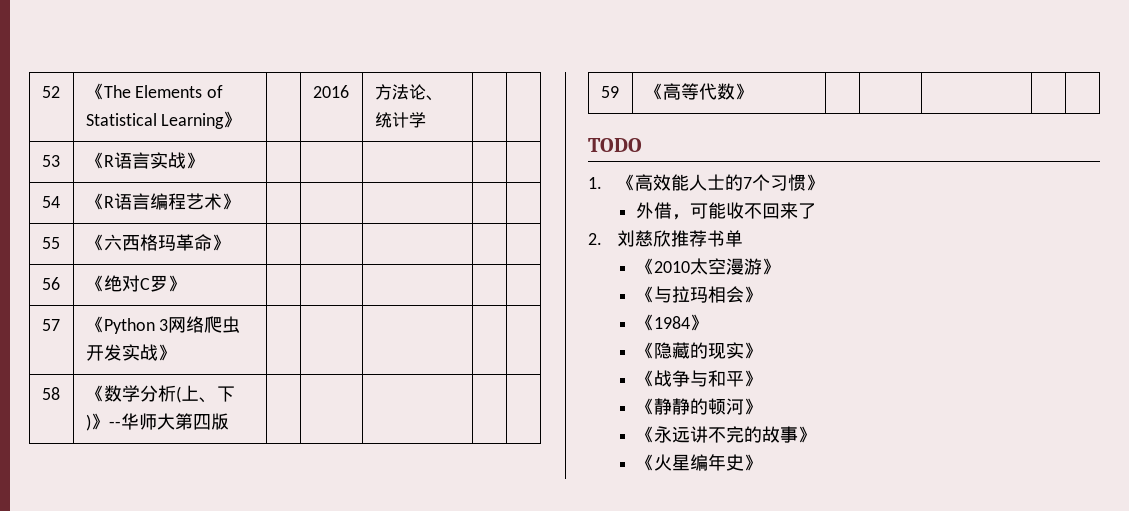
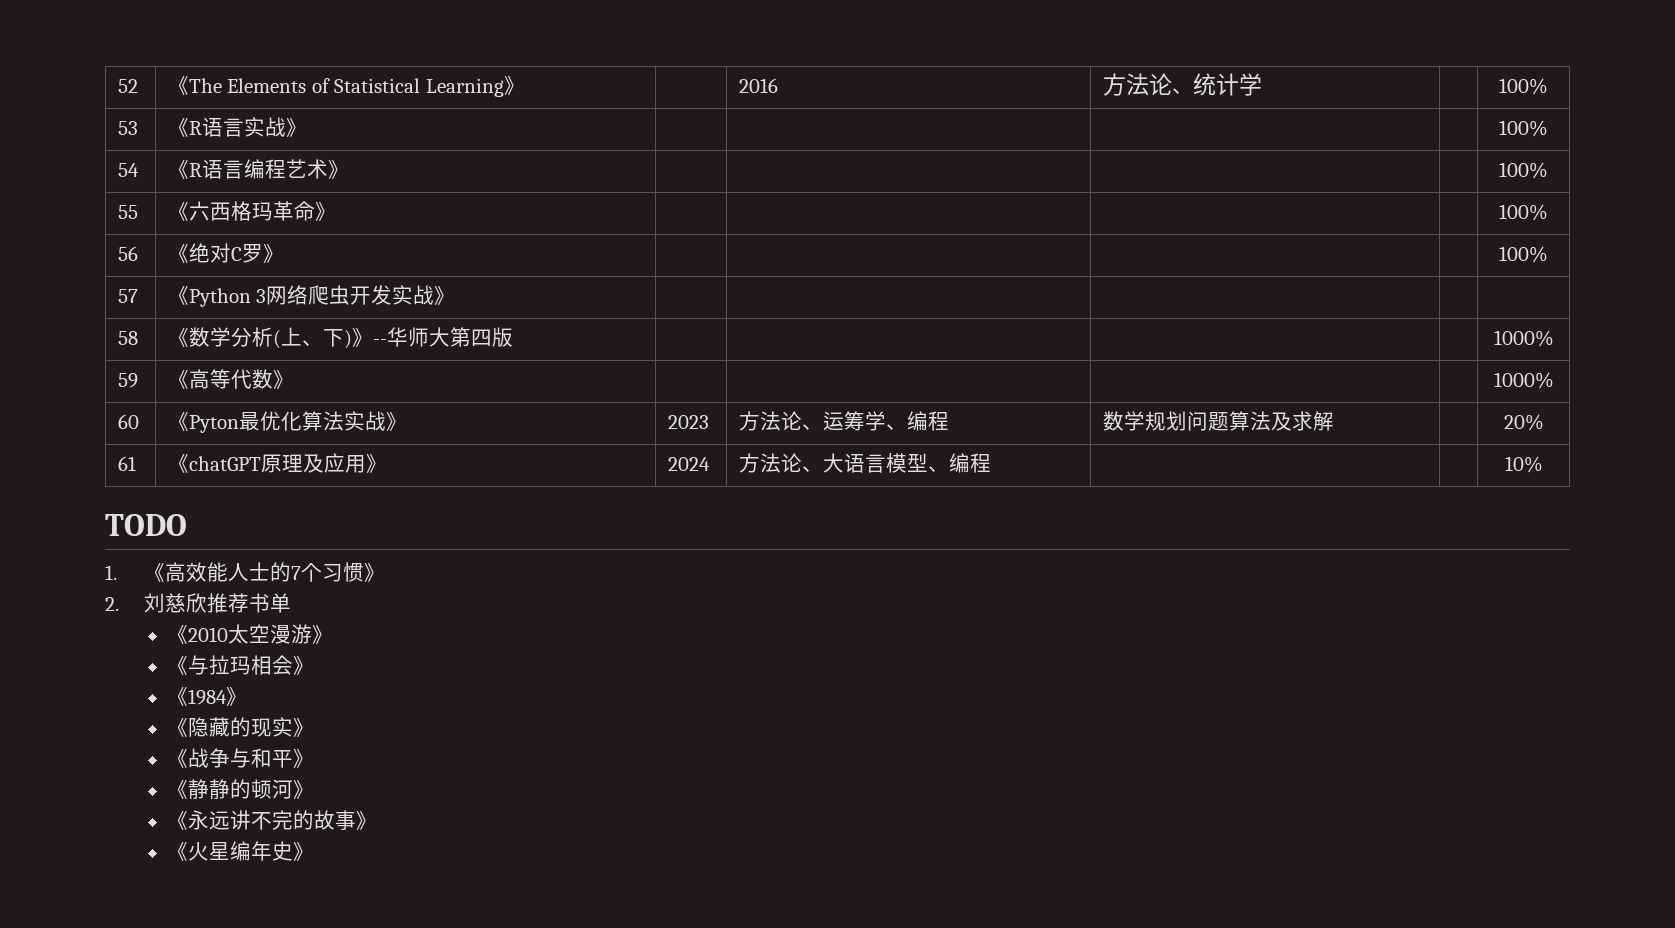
- 52 | 《The Elements of Statistical Learning》 | | 2016 | 方法论、统计学 | |
+ 52 | 《The Elements of Statistical Learning》 | | 2016 | 方法论、统计学 | | 100%
- 53 | 《R语言实战》 | | | | |
+ 53 | 《R语言实战》 | | | | | 100%
- 54 | 《R语言编程艺术》 | | | | |
+ 54 | 《R语言编程艺术》 | | | | | 100%
- 55 | 《六西格玛革命》 | | | | |
+ 55 | 《六西格玛革命》 | | | | | 100%
- 56 | 《绝对C罗》 | | | | |
+ 56 | 《绝对C罗》 | | | | | 100%
- 58 | 《数学分析(上、下)》--华师大第四版 | | | | |
+ 58 | 《数学分析(上、下)》--华师大第四版 | | | | | 1000%
- 59 | 《高等代数》 | | | | |
+ 59 | 《高等代数》 | | | | | 1000%
+ 60 | 《Pyton最优化算法实战》 | 2023 | 方法论、运筹学、编程 | 数学规划问题算法及求解 | | 20%
+ 61 | 《chatGPT原理及应用》 | 2024 | 方法论、大语言模型、编程 | | | 10%
- 外借，可能收不回来了

